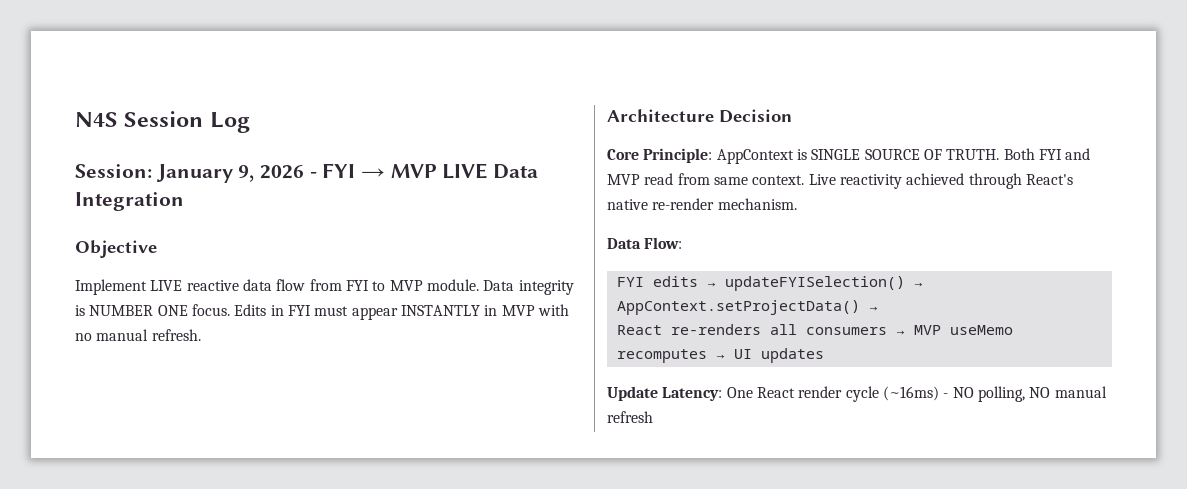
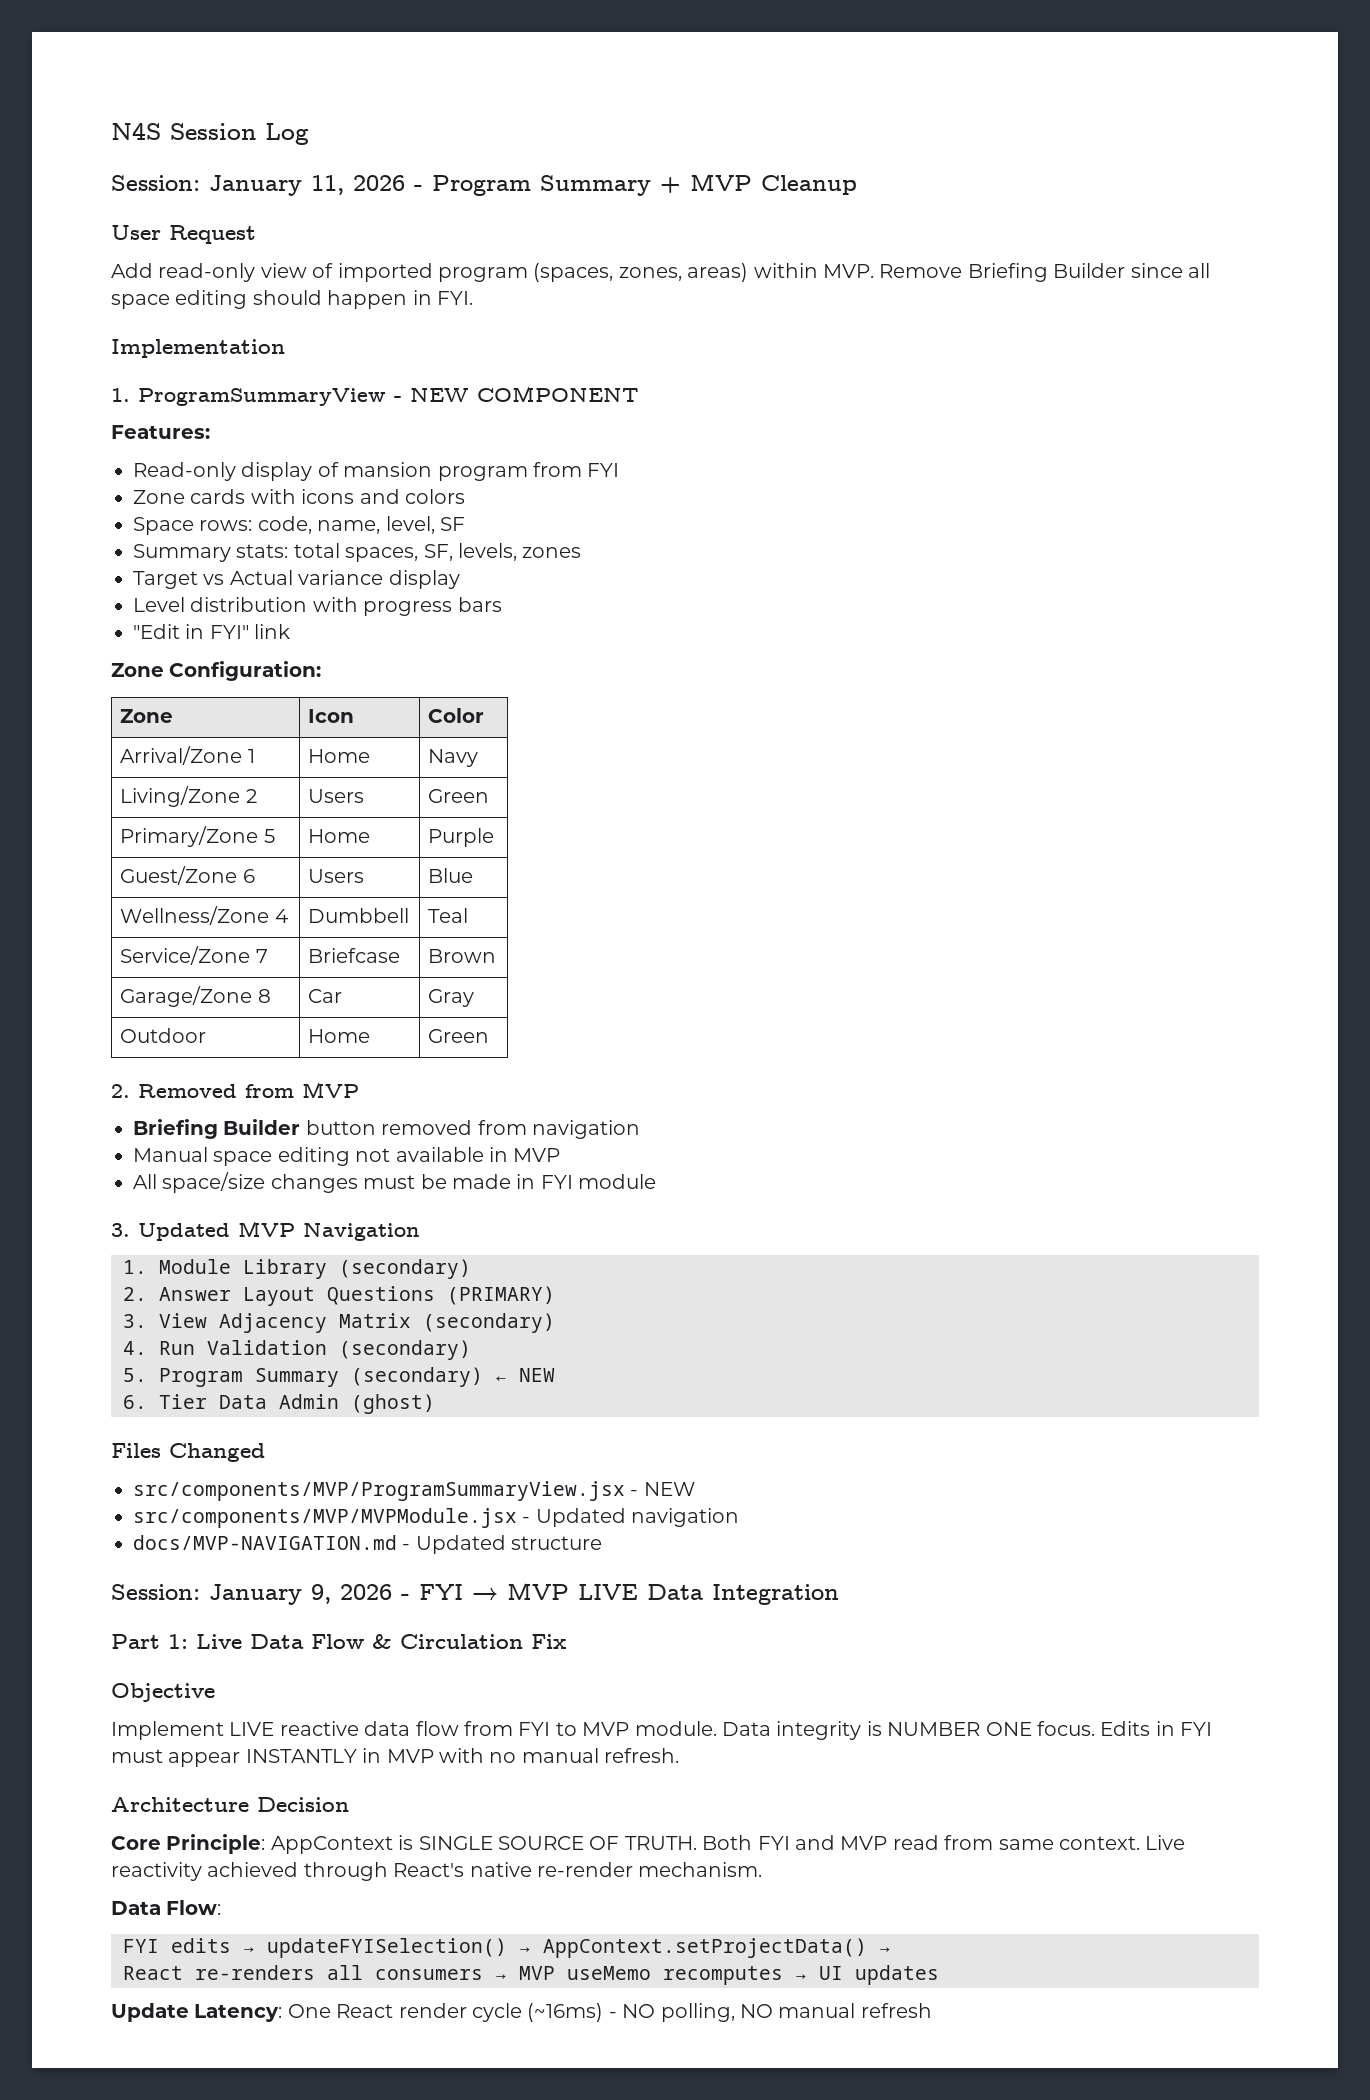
+ Session: January 11, 2026 - Program Summary + MVP Cleanup
+ User Request
+ Add read-only view of imported program (spaces, zones, areas) within MVP. Remove Briefing Builder since all space editing should happen in FYI.
+ Implementation
+ 1. ProgramSummaryView - NEW COMPONENT
+ Features:
+ Read-only display of mansion program from FYI
+ Zone cards with icons and colors
+ Space rows: code, name, level, SF
+ Summary stats: total spaces, SF, levels, zones
+ Target vs Actual variance display
+ Level distribution with progress bars
+ "Edit in FYI" link
+ Zone Configuration:
+ Zone | Icon | Color
+ Arrival/Zone 1 | Home | Navy
+ Living/Zone 2 | Users | Green
+ Primary/Zone 5 | Home | Purple
+ Guest/Zone 6 | Users | Blue
+ Wellness/Zone 4 | Dumbbell | Teal
+ Service/Zone 7 | Briefcase | Brown
+ Garage/Zone 8 | Car | Gray
+ Outdoor | Home | Green
+ 2. Removed from MVP
+ Briefing Builder button removed from navigation
+ Manual space editing not available in MVP
+ All space/size changes must be made in FYI module
+ 3. Updated MVP Navigation
+ 1. Module Library (secondary)
+ 2. Answer Layout Questions (PRIMARY)
+ 3. View Adjacency Matrix (secondary)
+ 4. Run Validation (secondary)
+ 5. Program Summary (secondary) ← NEW
+ 6. Tier Data Admin (ghost)
+ Files Changed
+ src/components/MVP/ProgramSummaryView.jsx - NEW
+ src/components/MVP/MVPModule.jsx - Updated navigation
+ docs/MVP-NAVIGATION.md - Updated structure
+ Part 1: Live Data Flow & Circulation Fix

